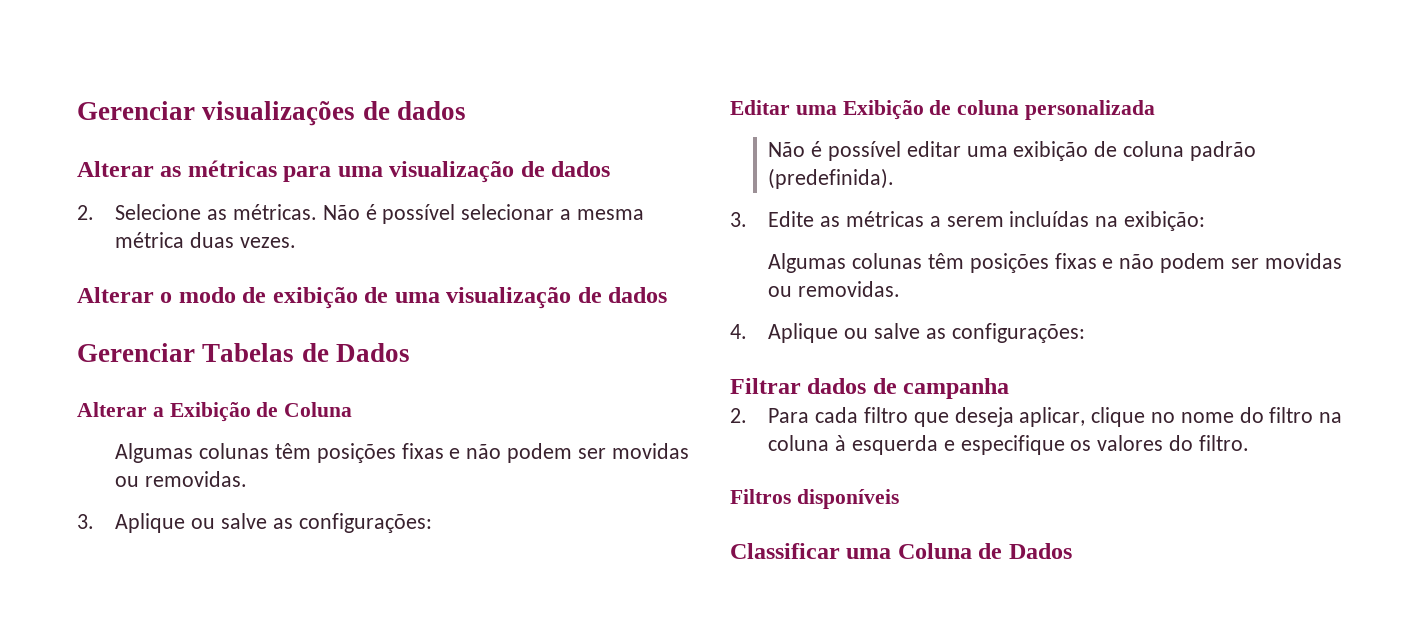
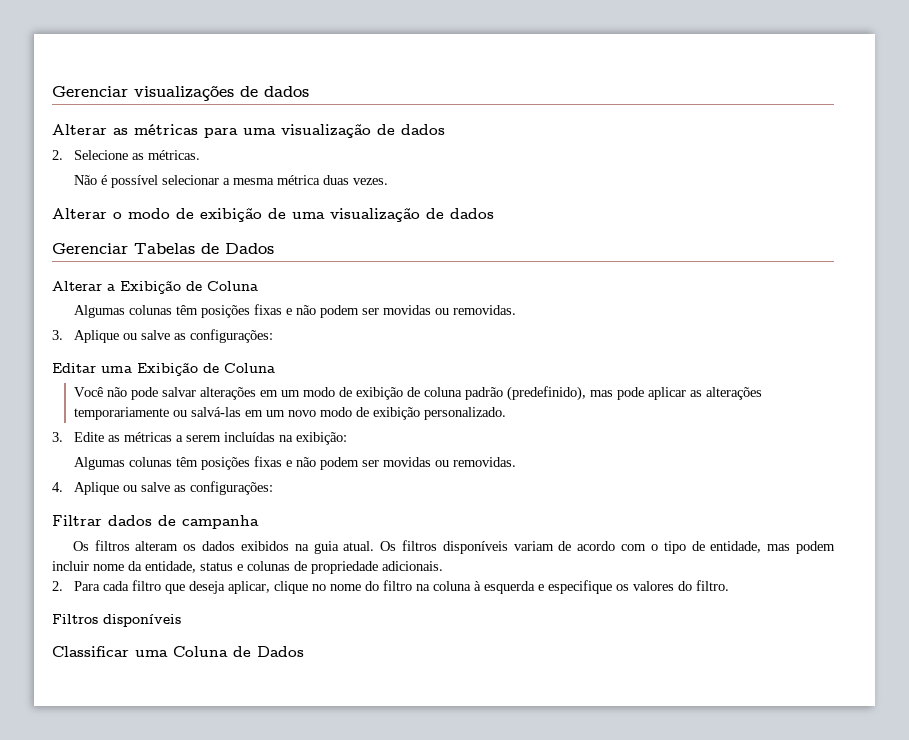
- 2. Selecione as métricas. Não é possível selecionar a mesma métrica duas vezes.
+ 2. Selecione as métricas.
+ Não é possível selecionar a mesma métrica duas vezes.
- Editar uma Exibição de coluna personalizada
- Não é possível editar uma exibição de coluna padrão (predefinida).
+ Editar uma Exibição de Coluna
+ Você não pode salvar alterações em um modo de exibição de coluna padrão (predefinido), mas pode aplicar as alterações temporariamente ou salvá-las em um novo modo de exibição personalizado.
+ Os filtros alteram os dados exibidos na guia atual. Os filtros disponíveis variam de acordo com o tipo de entidade, mas podem incluir nome da entidade, status e colunas de propriedade adicionais.

